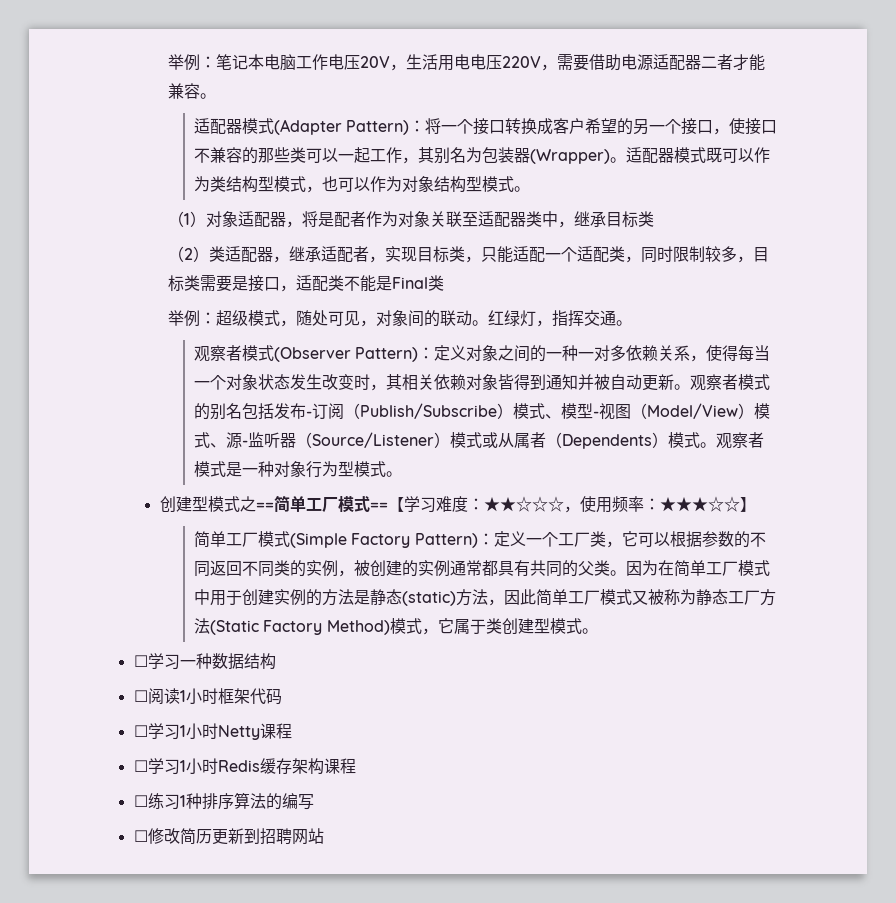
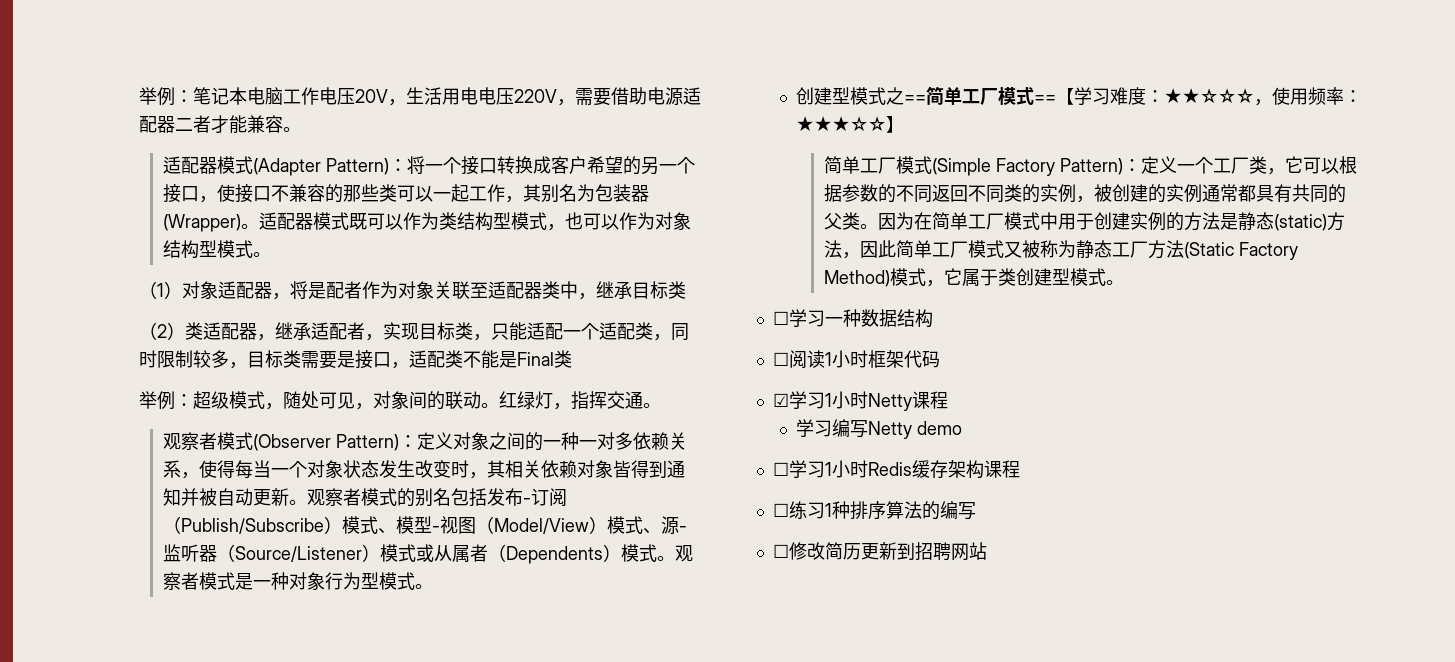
- ☐学习1小时Netty课程
+ ☑学习1小时Netty课程
+ 学习编写Netty demo

